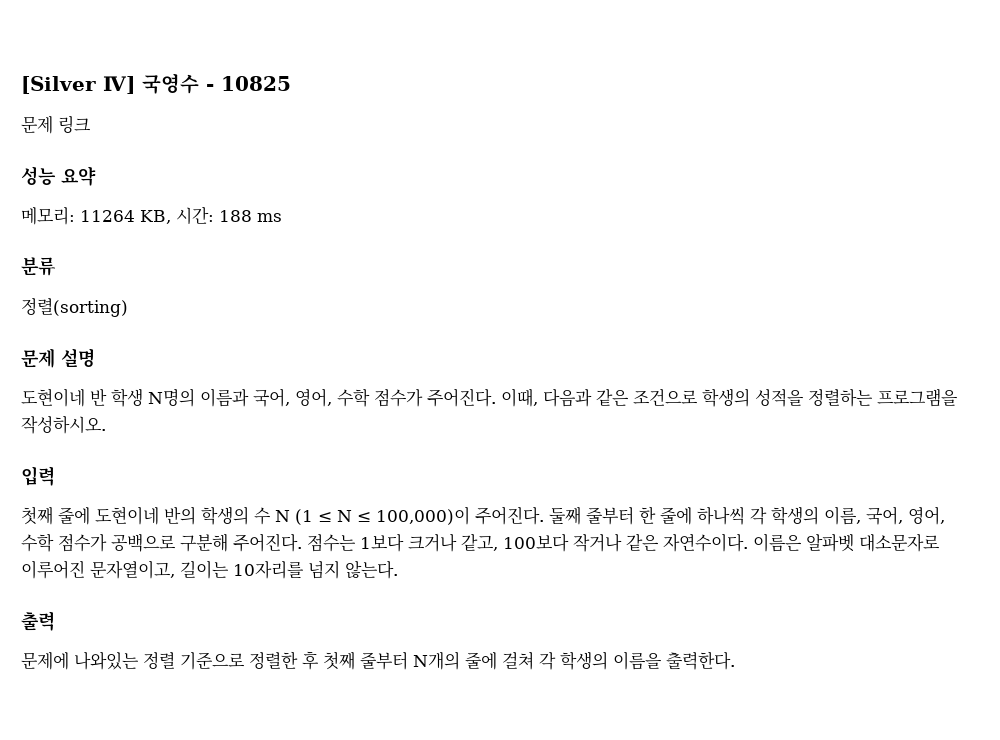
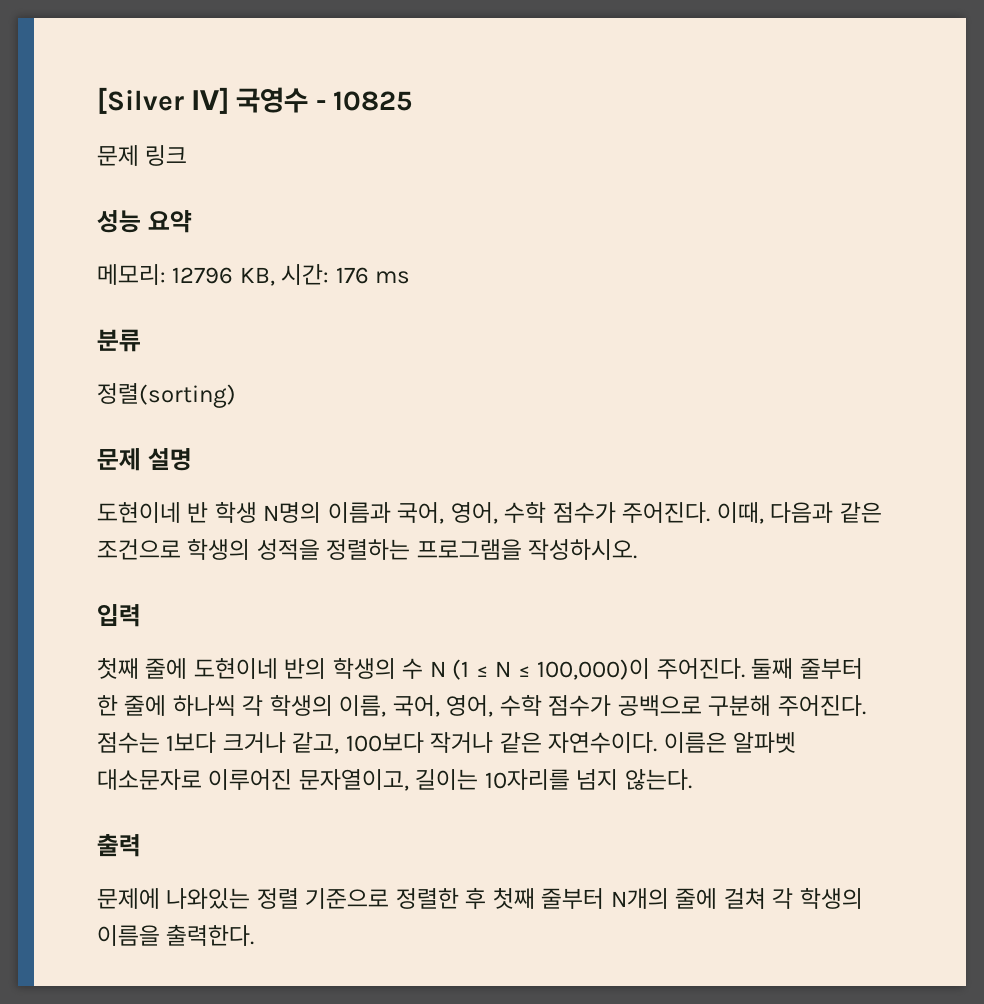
- 메모리: 11264 KB, 시간: 188 ms
+ 메모리: 12796 KB, 시간: 176 ms

